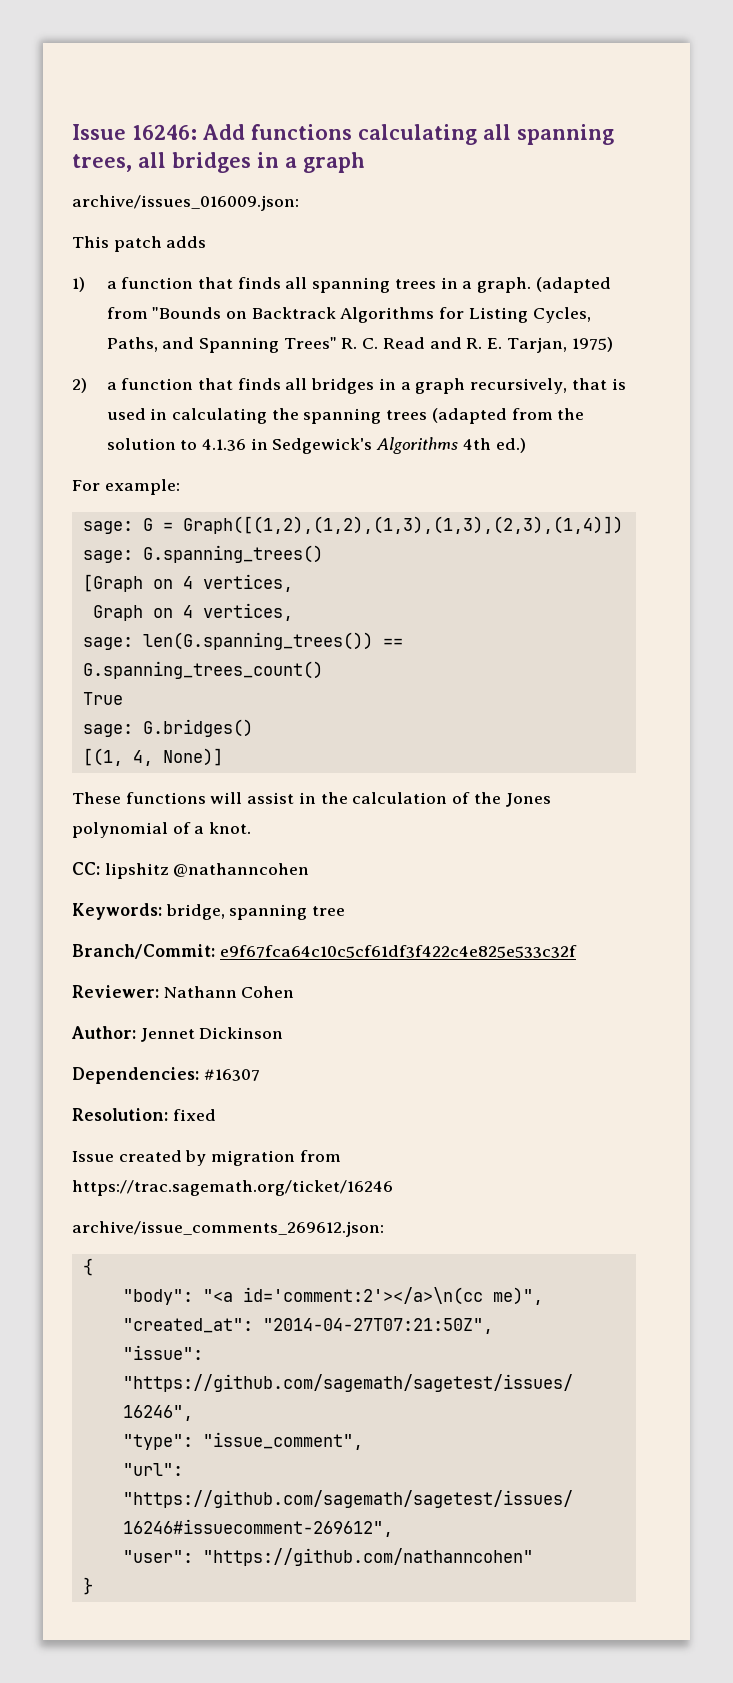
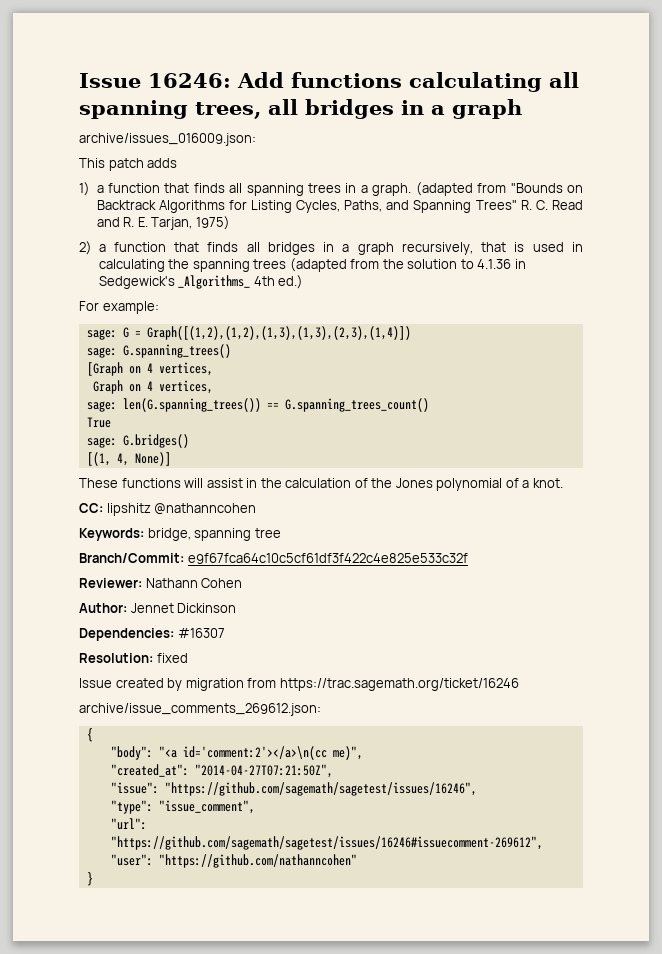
- 2) a function that finds all bridges in a graph recursively, that is used in calculating the spanning trees (adapted from the solution to 4.1.36 in Sedgewick's Algorithms 4th ed.)
+ 2) a function that finds all bridges in a graph recursively, that is used in calculating the spanning trees (adapted from the solution to 4.1.36 in Sedgewick's _Algorithms_ 4th ed.)

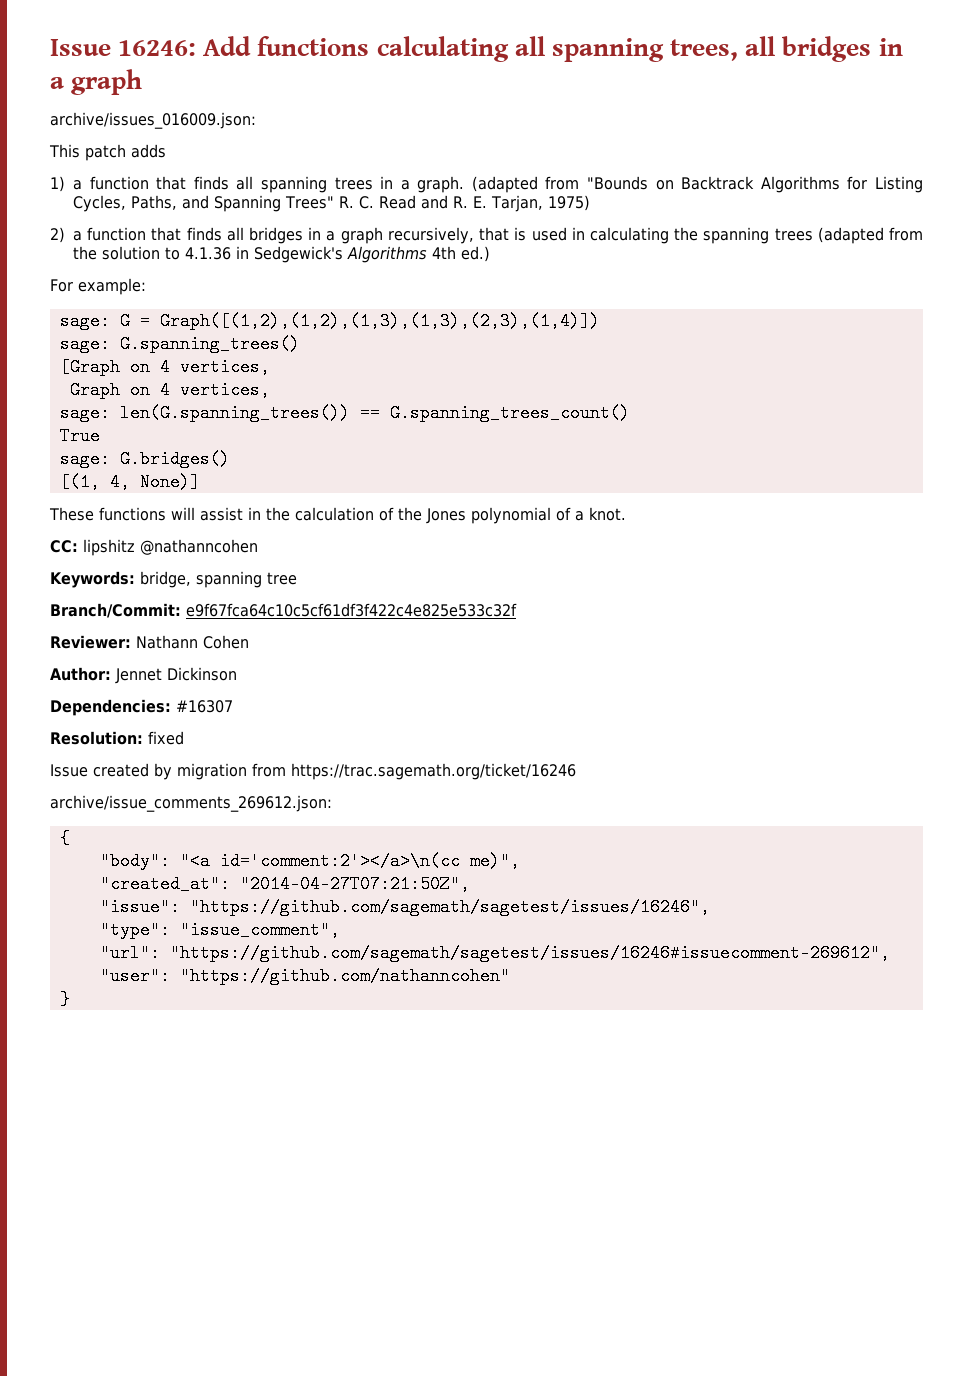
- 2) a function that finds all bridges in a graph recursively, that is used in calculating the spanning trees (adapted from the solution to 4.1.36 in Sedgewick's _Algorithms_ 4th ed.)
+ 2) a function that finds all bridges in a graph recursively, that is used in calculating the spanning trees (adapted from the solution to 4.1.36 in Sedgewick's Algorithms 4th ed.)

